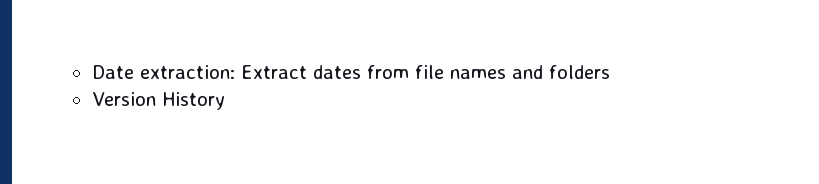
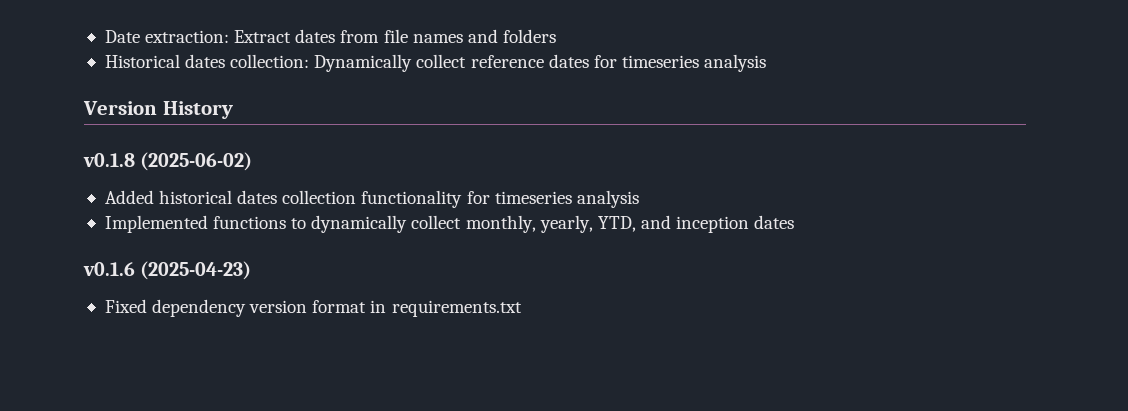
+ Historical dates collection: Dynamically collect reference dates for timeseries analysis
  Version History
+ v0.1.8 (2025-06-02)
+ Added historical dates collection functionality for timeseries analysis
+ Implemented functions to dynamically collect monthly, yearly, YTD, and inception dates
+ v0.1.6 (2025-04-23)
+ Fixed dependency version format in requirements.txt

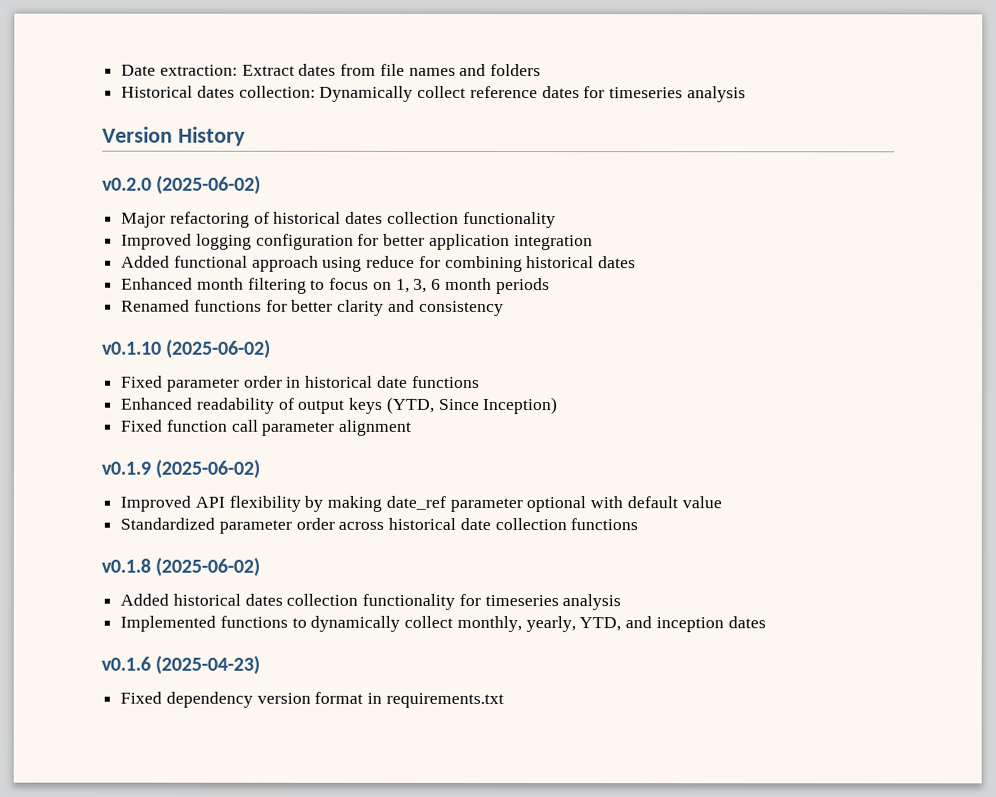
+ v0.2.0 (2025-06-02)
+ Major refactoring of historical dates collection functionality
+ Improved logging configuration for better application integration
+ Added functional approach using reduce for combining historical dates
+ Enhanced month filtering to focus on 1, 3, 6 month periods
+ Renamed functions for better clarity and consistency
+ v0.1.10 (2025-06-02)
+ Fixed parameter order in historical date functions
+ Enhanced readability of output keys (YTD, Since Inception)
+ Fixed function call parameter alignment
+ v0.1.9 (2025-06-02)
+ Improved API flexibility by making date_ref parameter optional with default value
+ Standardized parameter order across historical date collection functions

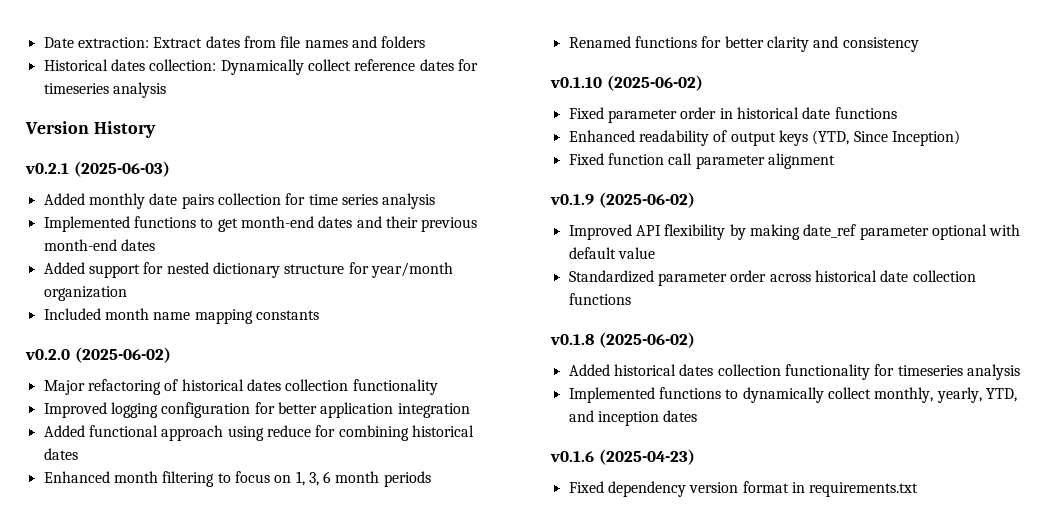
+ v0.2.1 (2025-06-03)
+ Added monthly date pairs collection for time series analysis
+ Implemented functions to get month-end dates and their previous month-end dates
+ Added support for nested dictionary structure for year/month organization
+ Included month name mapping constants

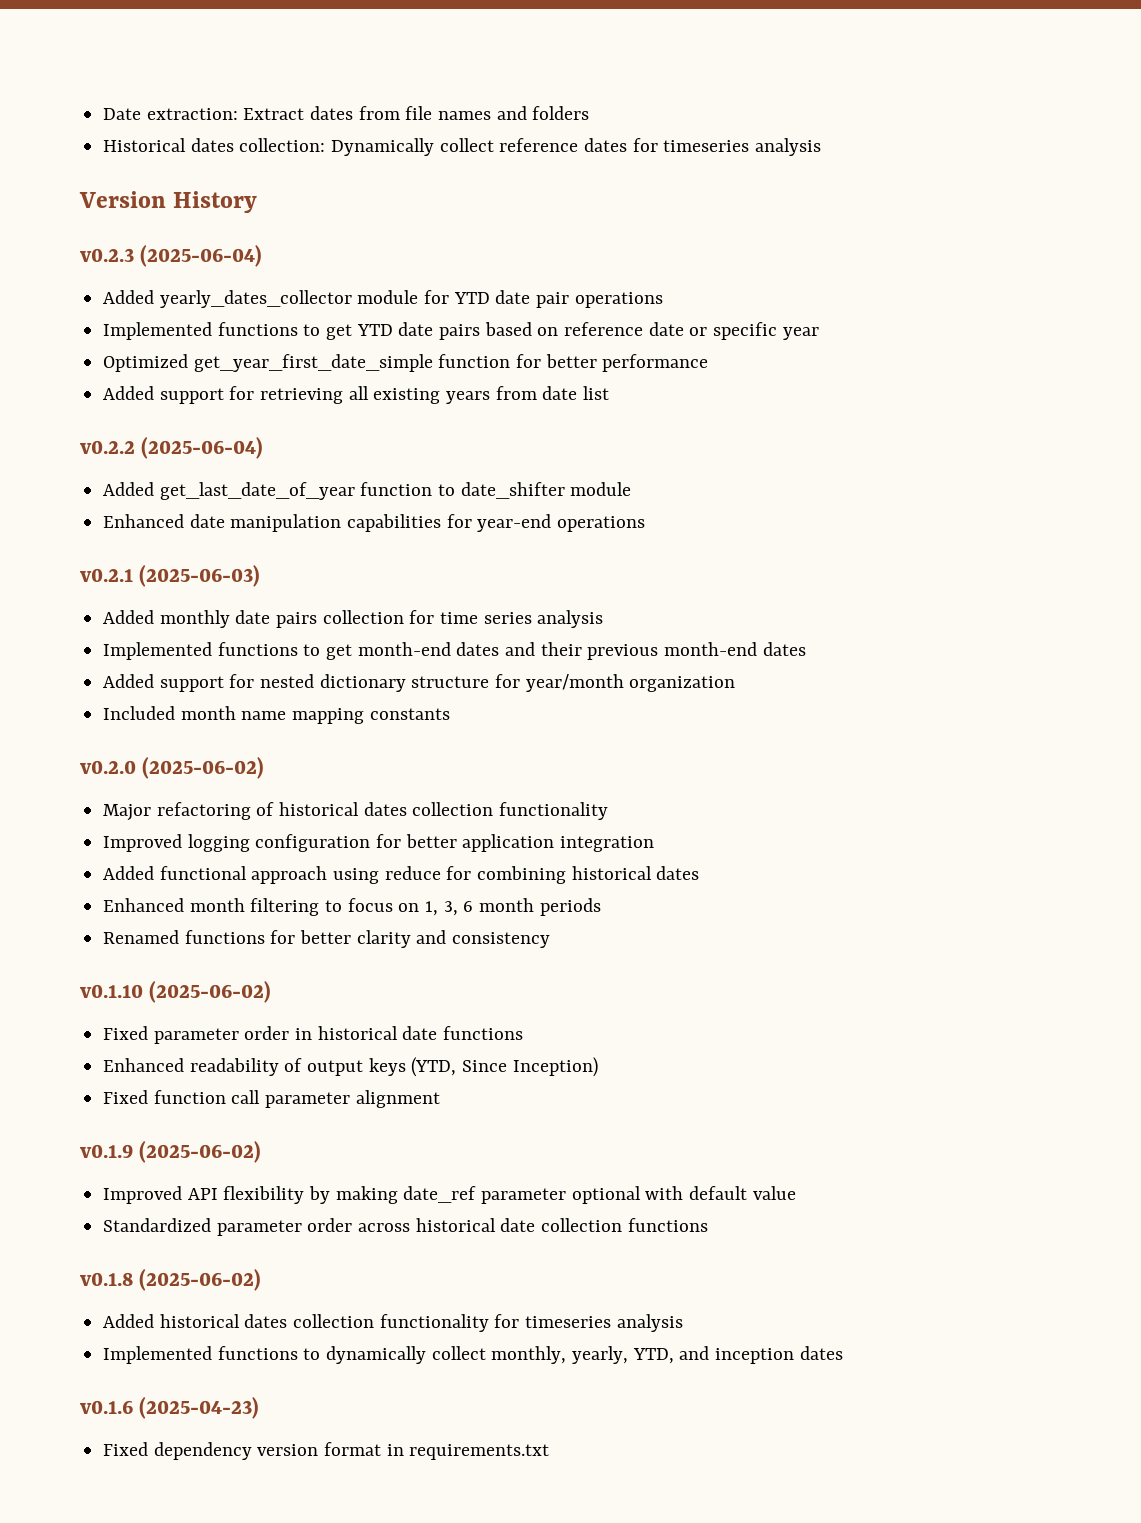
+ v0.2.3 (2025-06-04)
+ Added yearly_dates_collector module for YTD date pair operations
+ Implemented functions to get YTD date pairs based on reference date or specific year
+ Optimized get_year_first_date_simple function for better performance
+ Added support for retrieving all existing years from date list
+ v0.2.2 (2025-06-04)
+ Added get_last_date_of_year function to date_shifter module
+ Enhanced date manipulation capabilities for year-end operations

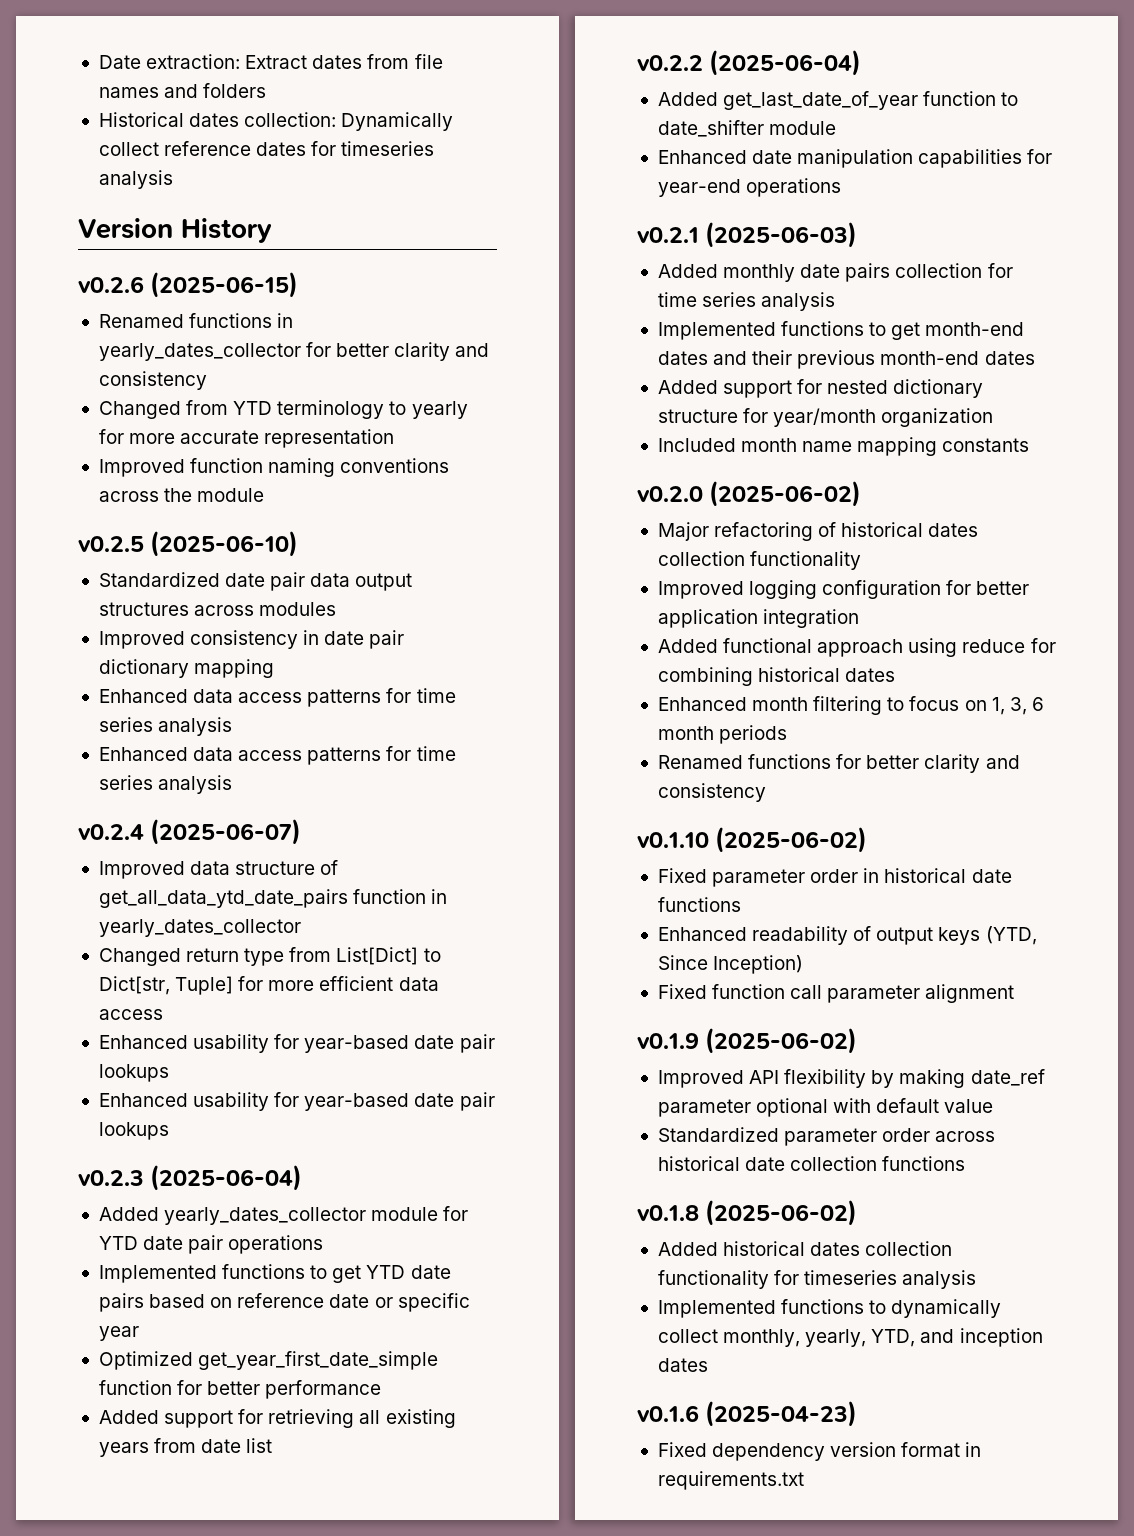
+ v0.2.6 (2025-06-15)
+ Renamed functions in yearly_dates_collector for better clarity and consistency
+ Changed from YTD terminology to yearly for more accurate representation
+ Improved function naming conventions across the module
+ v0.2.5 (2025-06-10)
+ Standardized date pair data output structures across modules
+ Improved consistency in date pair dictionary mapping
+ Enhanced data access patterns for time series analysis
+ Enhanced data access patterns for time series analysis
+ v0.2.4 (2025-06-07)
+ Improved data structure of get_all_data_ytd_date_pairs function in yearly_dates_collector
+ Changed return type from List[Dict] to Dict[str, Tuple] for more efficient data access
+ Enhanced usability for year-based date pair lookups
+ Enhanced usability for year-based date pair lookups

